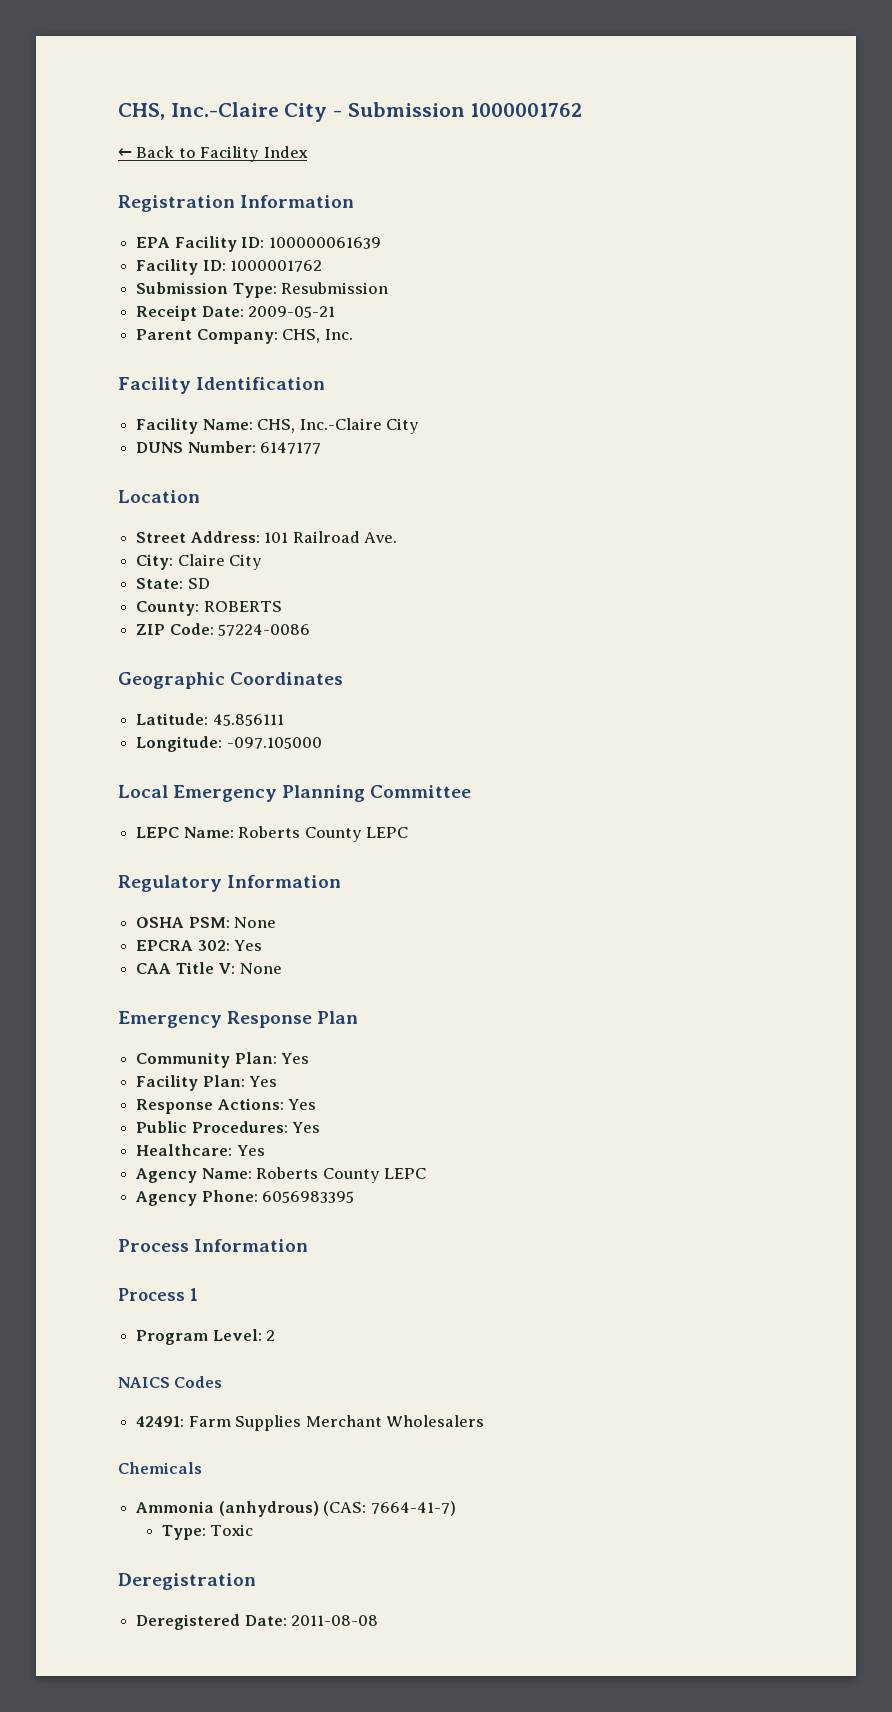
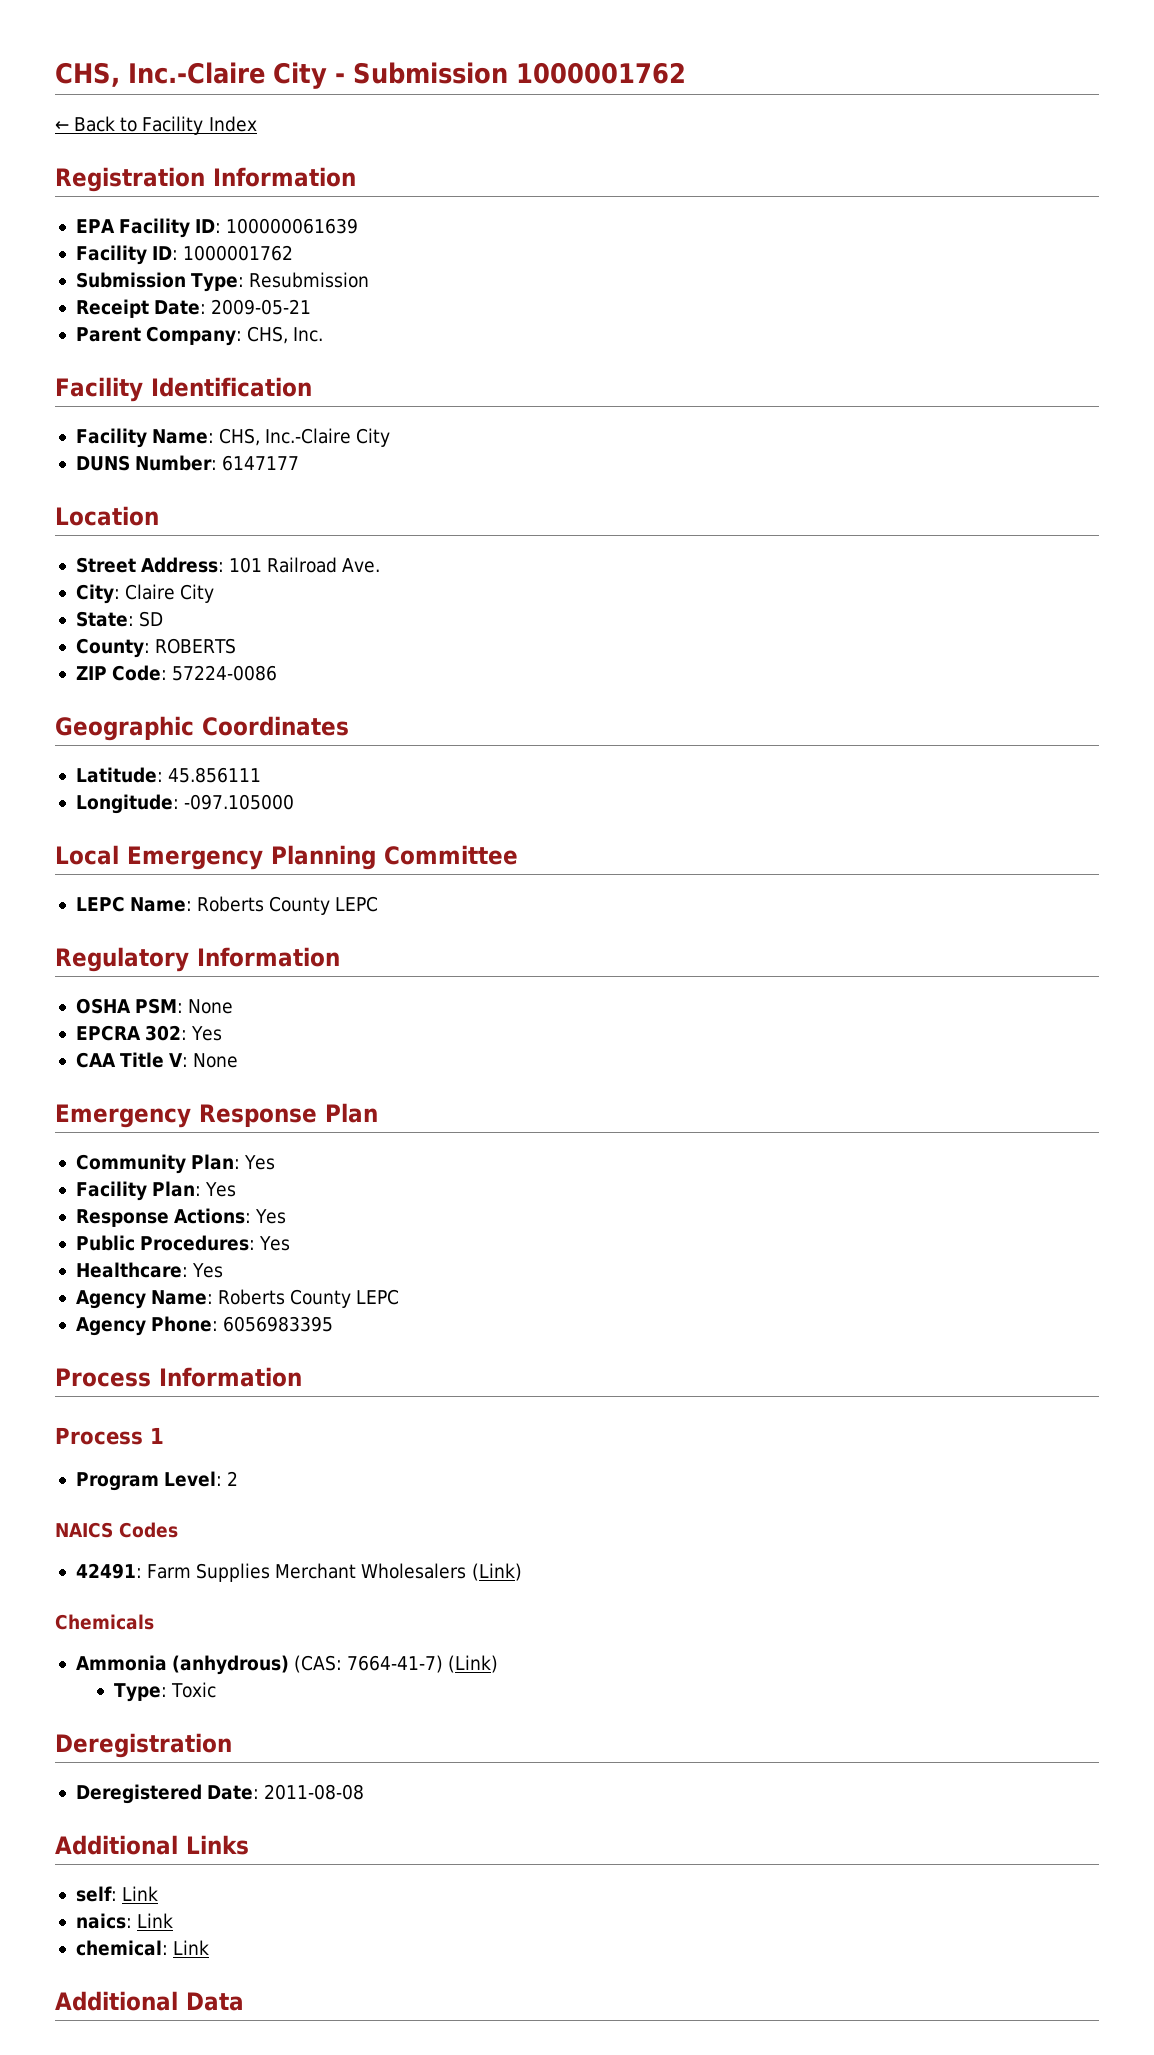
- 42491: Farm Supplies Merchant Wholesalers
+ 42491: Farm Supplies Merchant Wholesalers (Link)
- Ammonia (anhydrous) (CAS: 7664-41-7)
+ Ammonia (anhydrous) (CAS: 7664-41-7) (Link)
+ Additional Links
+ self: Link
+ naics: Link
+ chemical: Link
+ Additional Data

